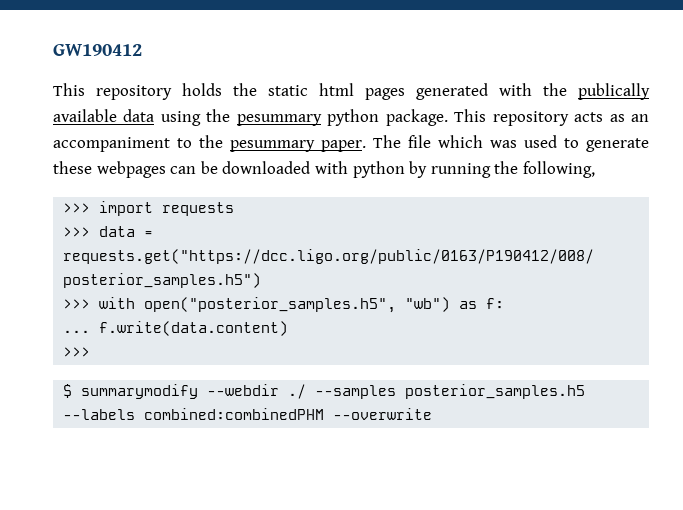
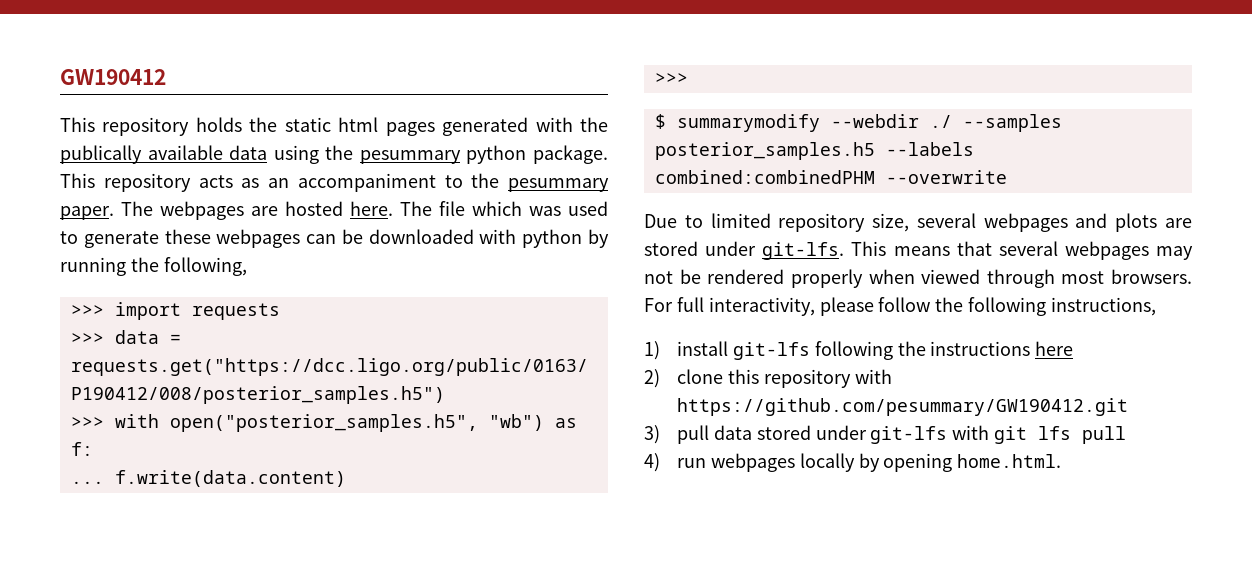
- The file which was used to generate these webpages can be downloaded with python by running the following,
+ The webpages are hosted here. The file which was used to generate these webpages can be downloaded with python by running the following,
+ Due to limited repository size, several webpages and plots are stored under git-lfs. This means that several webpages may not be rendered properly when viewed through most browsers. For full interactivity, please follow the following instructions,
+ 1) install git-lfs following the instructions here
+ 2) clone this repository with https://github.com/pesummary/GW190412.git
+ 3) pull data stored under git-lfs with git lfs pull
+ 4) run webpages locally by opening home.html.

